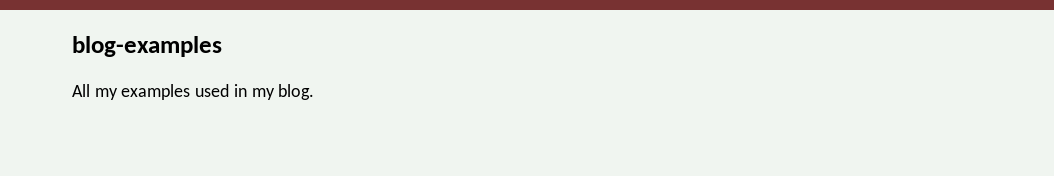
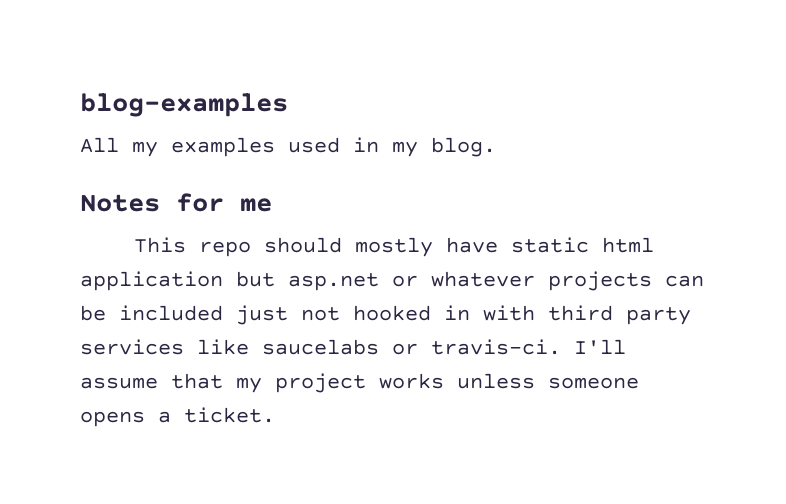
+ Notes for me
+ This repo should mostly have static html application but asp.net or whatever projects can be included just not hooked in with third party services like saucelabs or travis-ci. I'll assume that my project works unless someone opens a ticket.

